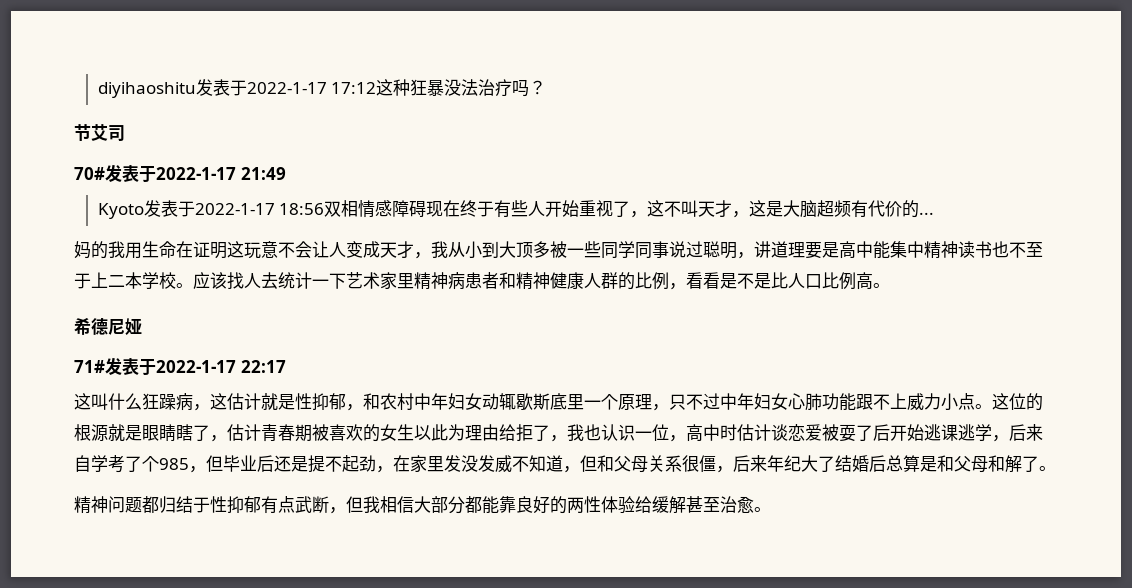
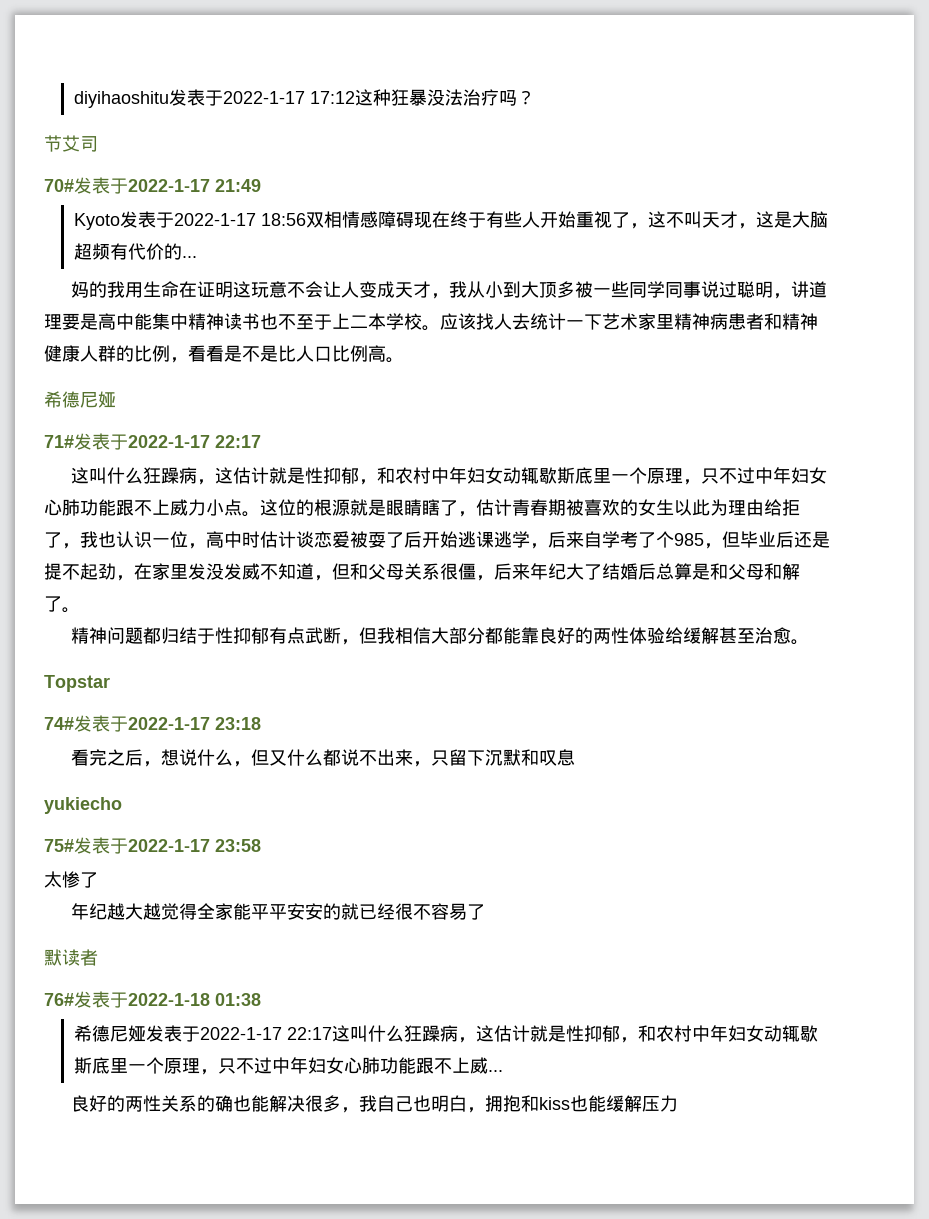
+ Topstar
+ 74#发表于2022-1-17 23:18
+ 看完之后，想说什么，但又什么都说不出来，只留下沉默和叹息
+ yukiecho
+ 75#发表于2022-1-17 23:58
+ 太惨了
+ 年纪越大越觉得全家能平平安安的就已经很不容易了
+ 默读者
+ 76#发表于2022-1-18 01:38
+ 希德尼娅发表于2022-1-17 22:17这叫什么狂躁病，这估计就是性抑郁，和农村中年妇女动辄歇斯底里一个原理，只不过中年妇女心肺功能跟不上威...
+ 良好的两性关系的确也能解决很多，我自己也明白，拥抱和kiss也能缓解压力

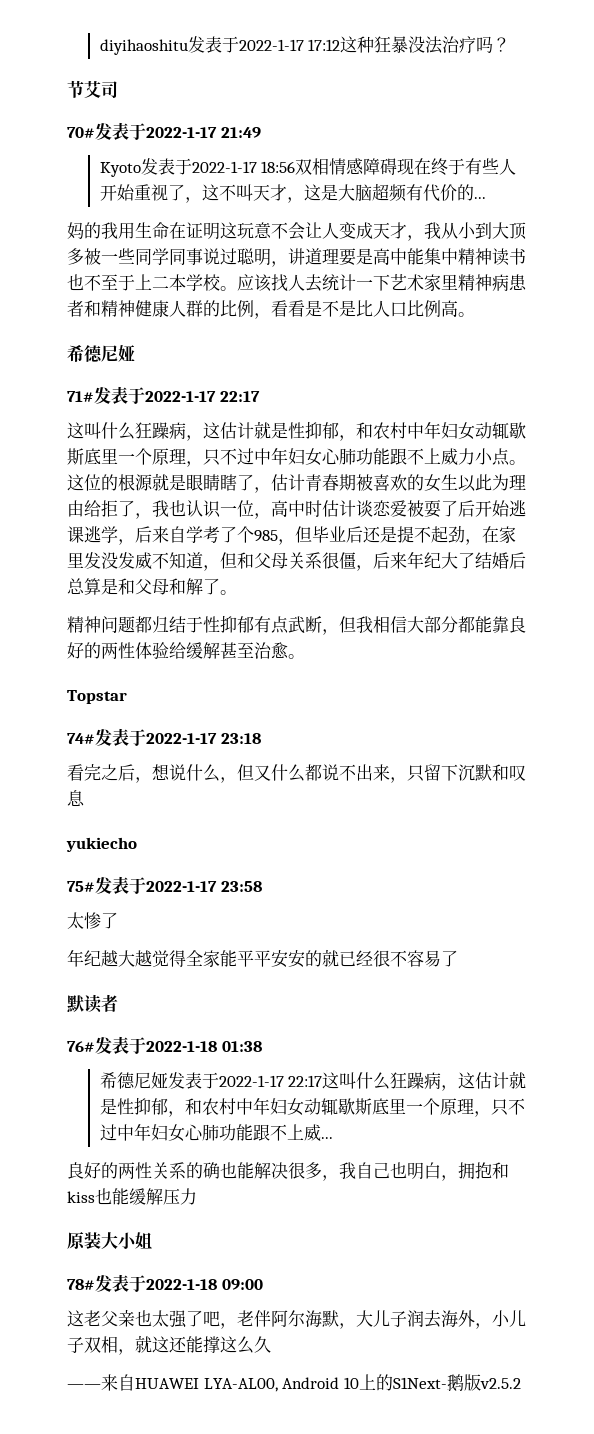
+ 原装大小姐
+ 78#发表于2022-1-18 09:00
+ 这老父亲也太强了吧，老伴阿尔海默，大儿子润去海外，小儿子双相，就这还能撑这么久
+ ——来自HUAWEI LYA-AL00, Android 10上的S1Next-鹅版v2.5.2

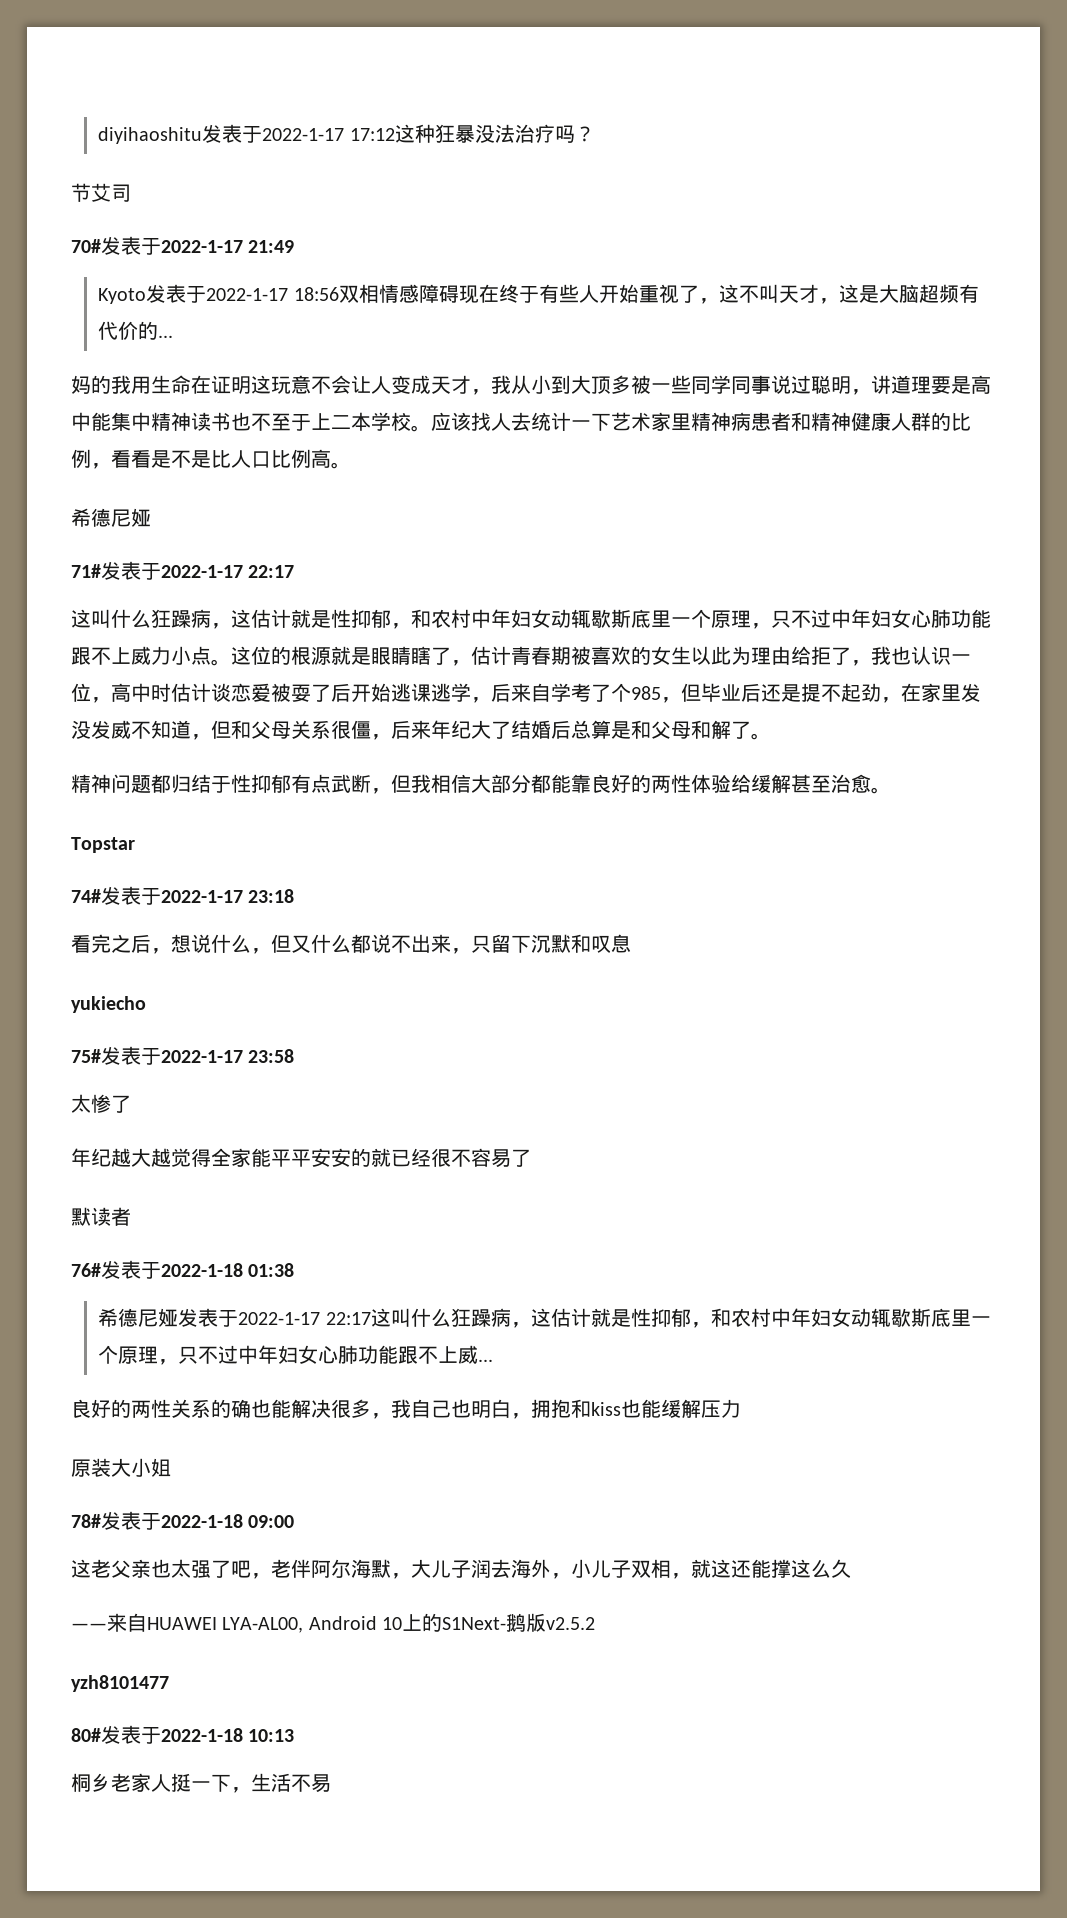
+ yzh8101477
+ 80#发表于2022-1-18 10:13
+ 桐乡老家人挺一下，生活不易

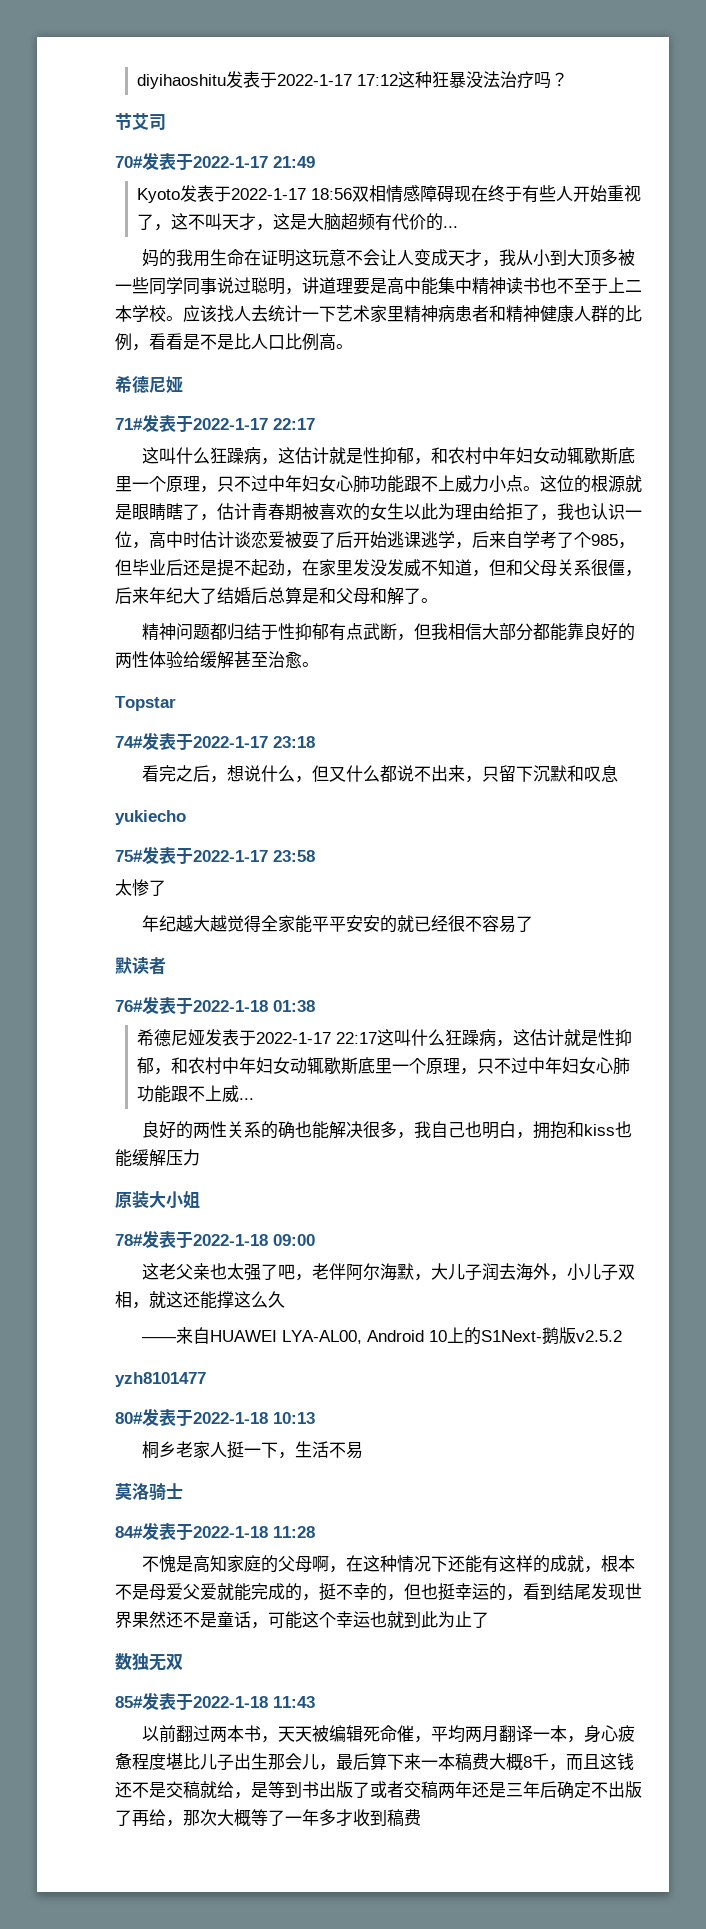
+ 莫洛骑士
+ 84#发表于2022-1-18 11:28
+ 不愧是高知家庭的父母啊，在这种情况下还能有这样的成就，根本不是母爱父爱就能完成的，挺不幸的，但也挺幸运的，看到结尾发现世界果然还不是童话，可能这个幸运也就到此为止了
+ 数独无双
+ 85#发表于2022-1-18 11:43
+ 以前翻过两本书，天天被编辑死命催，平均两月翻译一本，身心疲惫程度堪比儿子出生那会儿，最后算下来一本稿费大概8千，而且这钱还不是交稿就给，是等到书出版了或者交稿两年还是三年后确定不出版了再给，那次大概等了一年多才收到稿费

